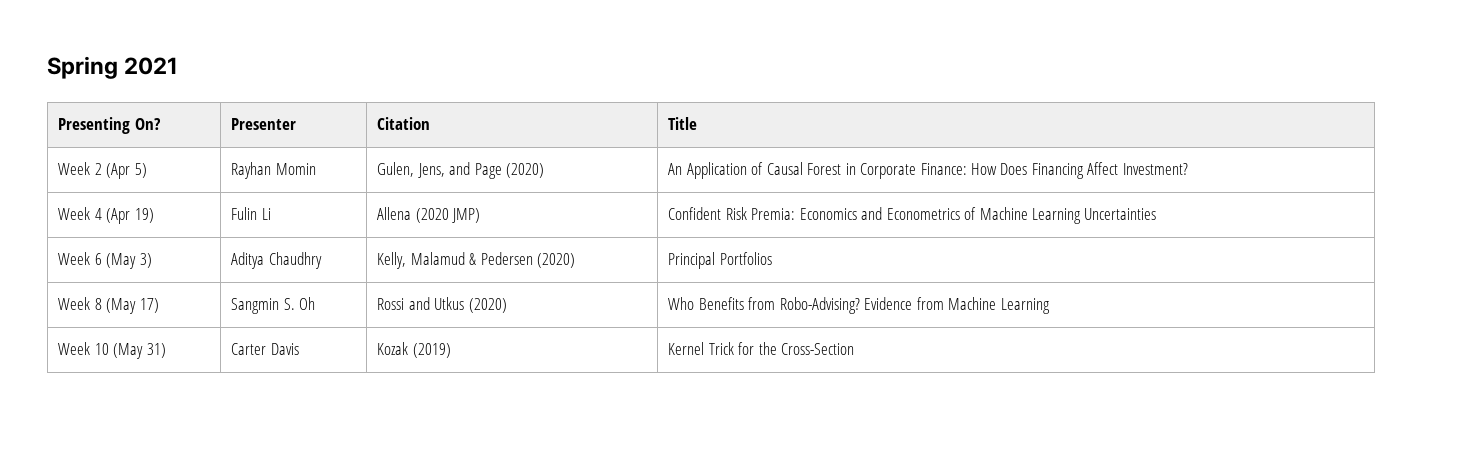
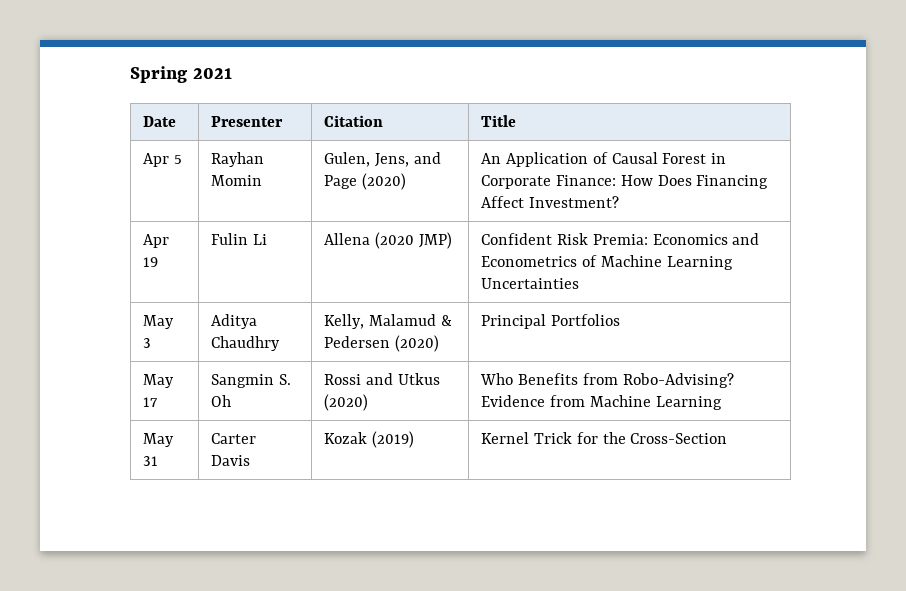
- Presenting On? | Presenter | Citation | Title
+ Date | Presenter | Citation | Title
- Week 2 (Apr 5) | Rayhan Momin | Gulen, Jens, and Page (2020) | An Application of Causal Forest in Corporate Finance: How Does Financing Affect Investment?
+ Apr 5 | Rayhan Momin | Gulen, Jens, and Page (2020) | An Application of Causal Forest in Corporate Finance: How Does Financing Affect Investment?
- Week 4 (Apr 19) | Fulin Li | Allena (2020 JMP) | Confident Risk Premia: Economics and Econometrics of Machine Learning Uncertainties
+ Apr 19 | Fulin Li | Allena (2020 JMP) | Confident Risk Premia: Economics and Econometrics of Machine Learning Uncertainties
- Week 6 (May 3) | Aditya Chaudhry | Kelly, Malamud & Pedersen (2020) | Principal Portfolios
+ May 3 | Aditya Chaudhry | Kelly, Malamud & Pedersen (2020) | Principal Portfolios
- Week 8 (May 17) | Sangmin S. Oh | Rossi and Utkus (2020) | Who Benefits from Robo-Advising? Evidence from Machine Learning
+ May 17 | Sangmin S. Oh | Rossi and Utkus (2020) | Who Benefits from Robo-Advising? Evidence from Machine Learning
- Week 10 (May 31) | Carter Davis | Kozak (2019) | Kernel Trick for the Cross-Section
+ May 31 | Carter Davis | Kozak (2019) | Kernel Trick for the Cross-Section

